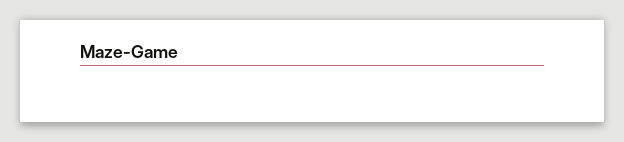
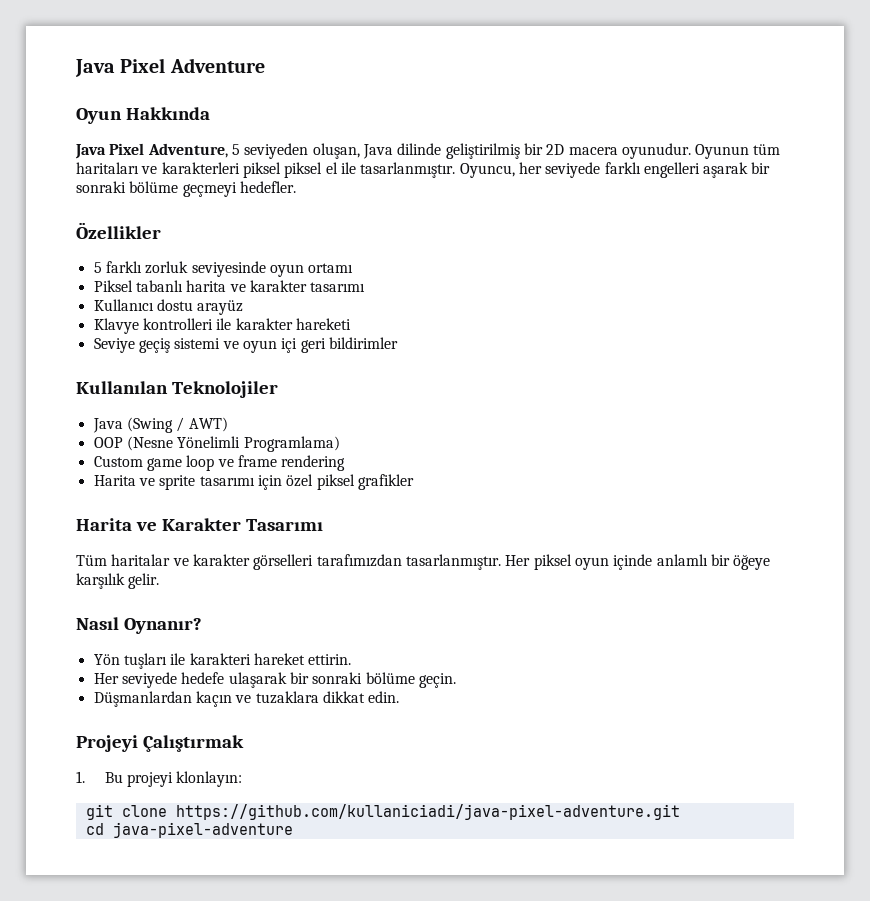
- Maze-Game
+ Java Pixel Adventure
+ Oyun Hakkında
+ Java Pixel Adventure, 5 seviyeden oluşan, Java dilinde geliştirilmiş bir 2D macera oyunudur. Oyunun tüm haritaları ve karakterleri piksel piksel el ile tasarlanmıştır. Oyuncu, her seviyede farklı engelleri aşarak bir sonraki bölüme geçmeyi hedefler.
+ Özellikler
+ 5 farklı zorluk seviyesinde oyun ortamı
+ Piksel tabanlı harita ve karakter tasarımı
+ Kullanıcı dostu arayüz
+ Klavye kontrolleri ile karakter hareketi
+ Seviye geçiş sistemi ve oyun içi geri bildirimler
+ Kullanılan Teknolojiler
+ Java (Swing / AWT)
+ OOP (Nesne Yönelimli Programlama)
+ Custom game loop ve frame rendering
+ Harita ve sprite tasarımı için özel piksel grafikler
+ Harita ve Karakter Tasarımı
+ Tüm haritalar ve karakter görselleri tarafımızdan tasarlanmıştır. Her piksel oyun içinde anlamlı bir öğeye karşılık gelir.
+ Nasıl Oynanır?
+ Yön tuşları ile karakteri hareket ettirin.
+ Her seviyede hedefe ulaşarak bir sonraki bölüme geçin.
+ Düşmanlardan kaçın ve tuzaklara dikkat edin.
+ Projeyi Çalıştırmak
+ 1. Bu projeyi klonlayın:
+ git clone https://github.com/kullaniciadi/java-pixel-adventure.git
+ cd java-pixel-adventure

